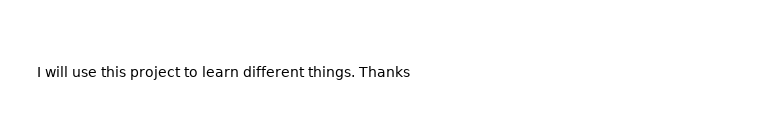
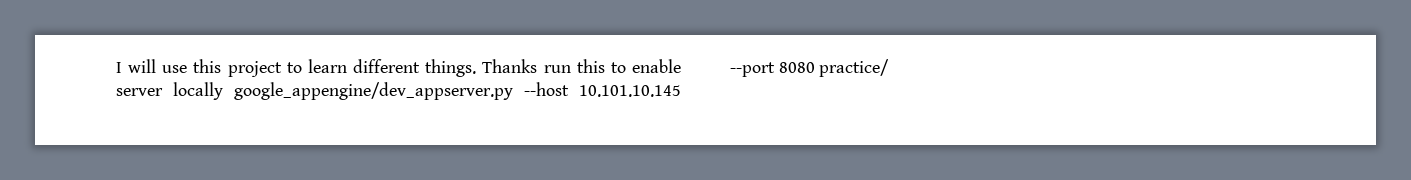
- Thanks
+ Thanks run this to enable server locally google_appengine/dev_appserver.py --host 10.101.10.145 --port 8080 practice/

